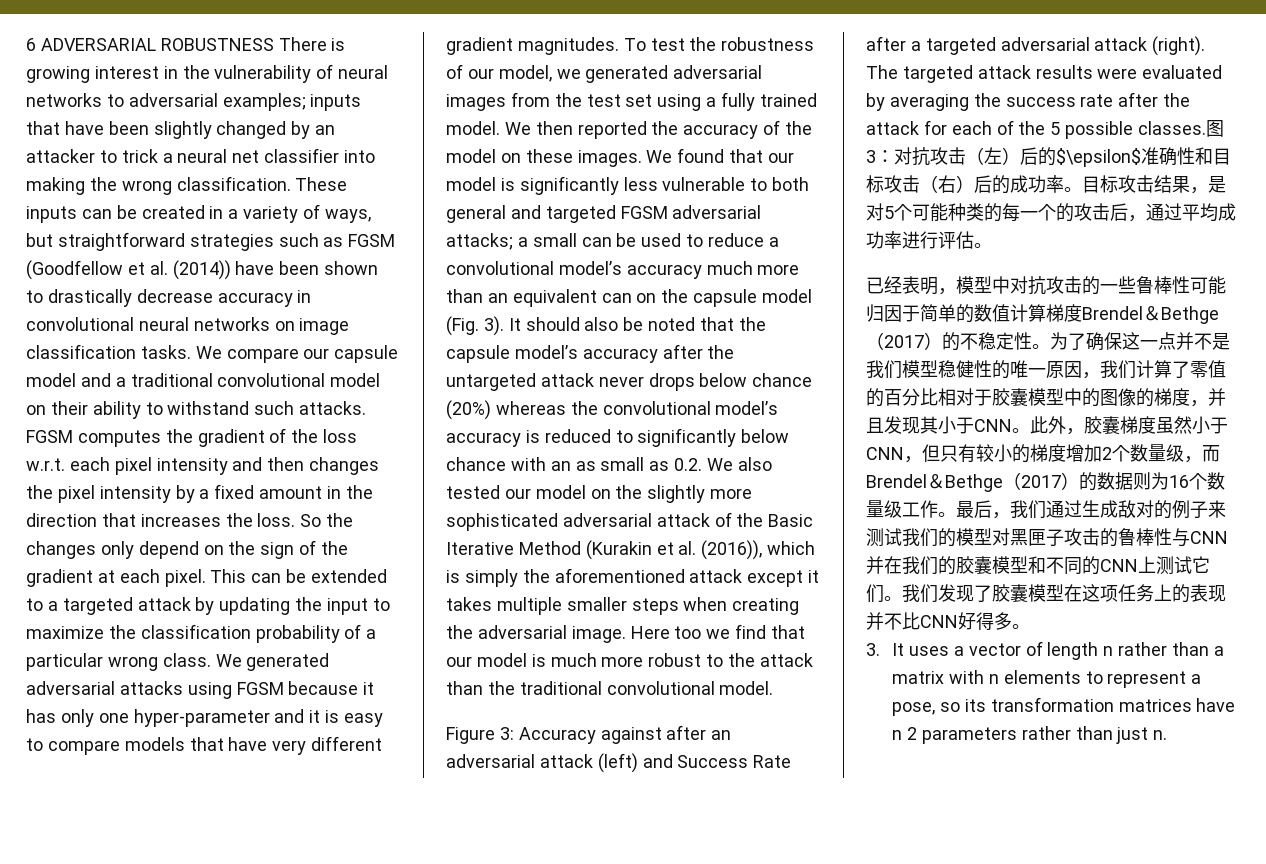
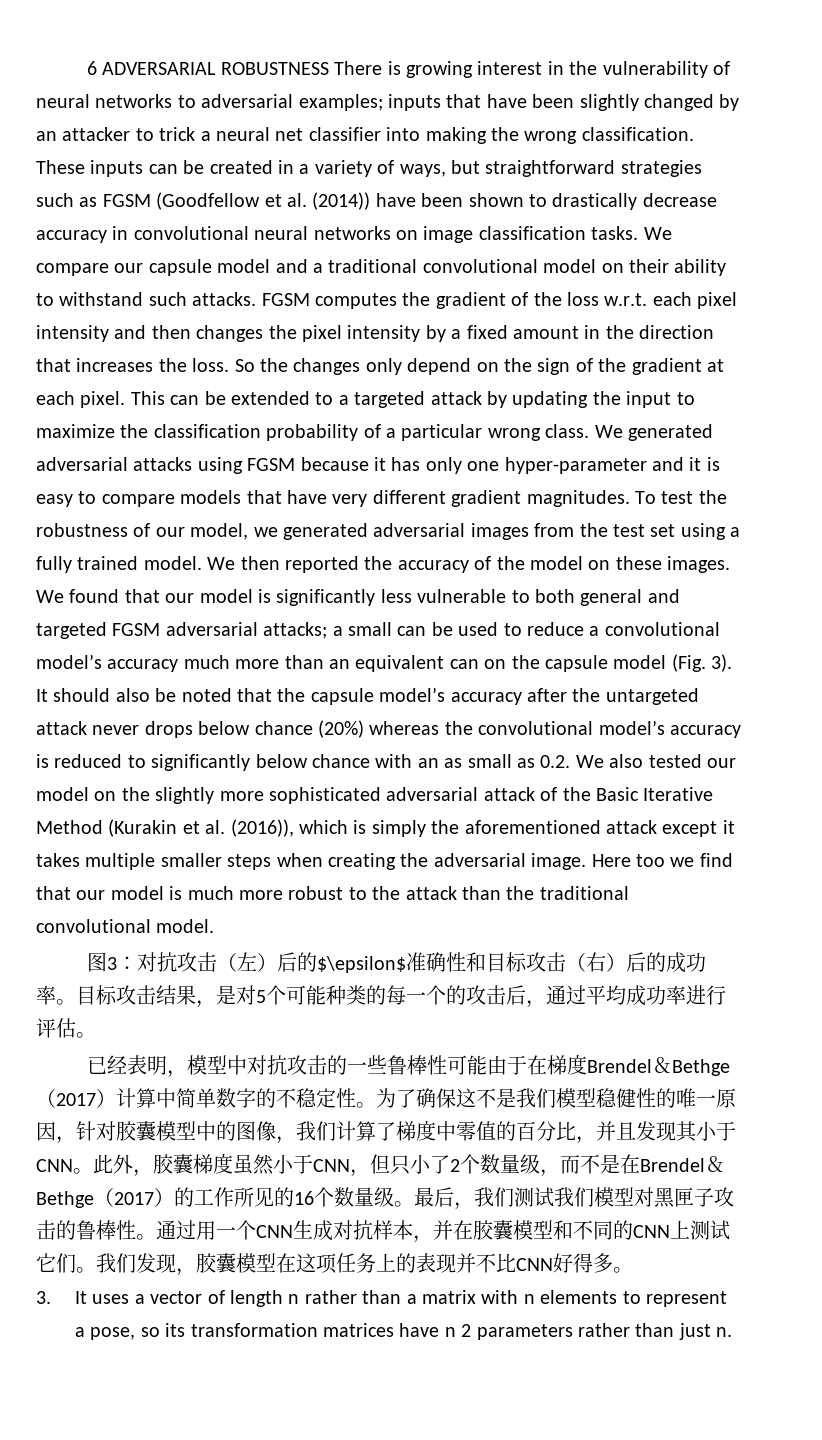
- Figure 3: Accuracy against after an adversarial attack (left) and Success Rate after a targeted adversarial attack (right). The targeted attack results were evaluated by averaging the success rate after the attack for each of the 5 possible classes.
- 已经表明，模型中对抗攻击的一些鲁棒性可能归因于简单的数值计算梯度Brendel＆Bethge（2017）的不稳定性。
+ 已经表明，模型中对抗攻击的一些鲁棒性可能由于在梯度Brendel＆Bethge（2017）计算中简单数字的不稳定性。
- 为了确保这一点并不是我们模型稳健性的唯一原因，我们计算了零值的百分比相对于胶囊模型中的图像的梯度，并且发现其小于CNN。
+ 为了确保这不是我们模型稳健性的唯一原因，针对胶囊模型中的图像，我们计算了梯度中零值的百分比，并且发现其小于CNN。
- 此外，胶囊梯度虽然小于CNN，但只有较小的梯度增加2个数量级，而Brendel＆Bethge（2017）的数据则为16个数量级工作。
+ 此外，胶囊梯度虽然小于CNN，但只小了2个数量级，而不是在Brendel＆Bethge（2017）的工作所见的16个数量级。
- 最后，我们通过生成敌对的例子来测试我们的模型对黑匣子攻击的鲁棒性与CNN并在我们的胶囊模型和不同的CNN上测试它们。
+ 最后，我们测试我们模型对黑匣子攻击的鲁棒性。通过用一个CNN生成对抗样本，并在胶囊模型和不同的CNN上测试它们。
- 我们发现了胶囊模型在这项任务上的表现并不比CNN好得多。
+ 我们发现，胶囊模型在这项任务上的表现并不比CNN好得多。

